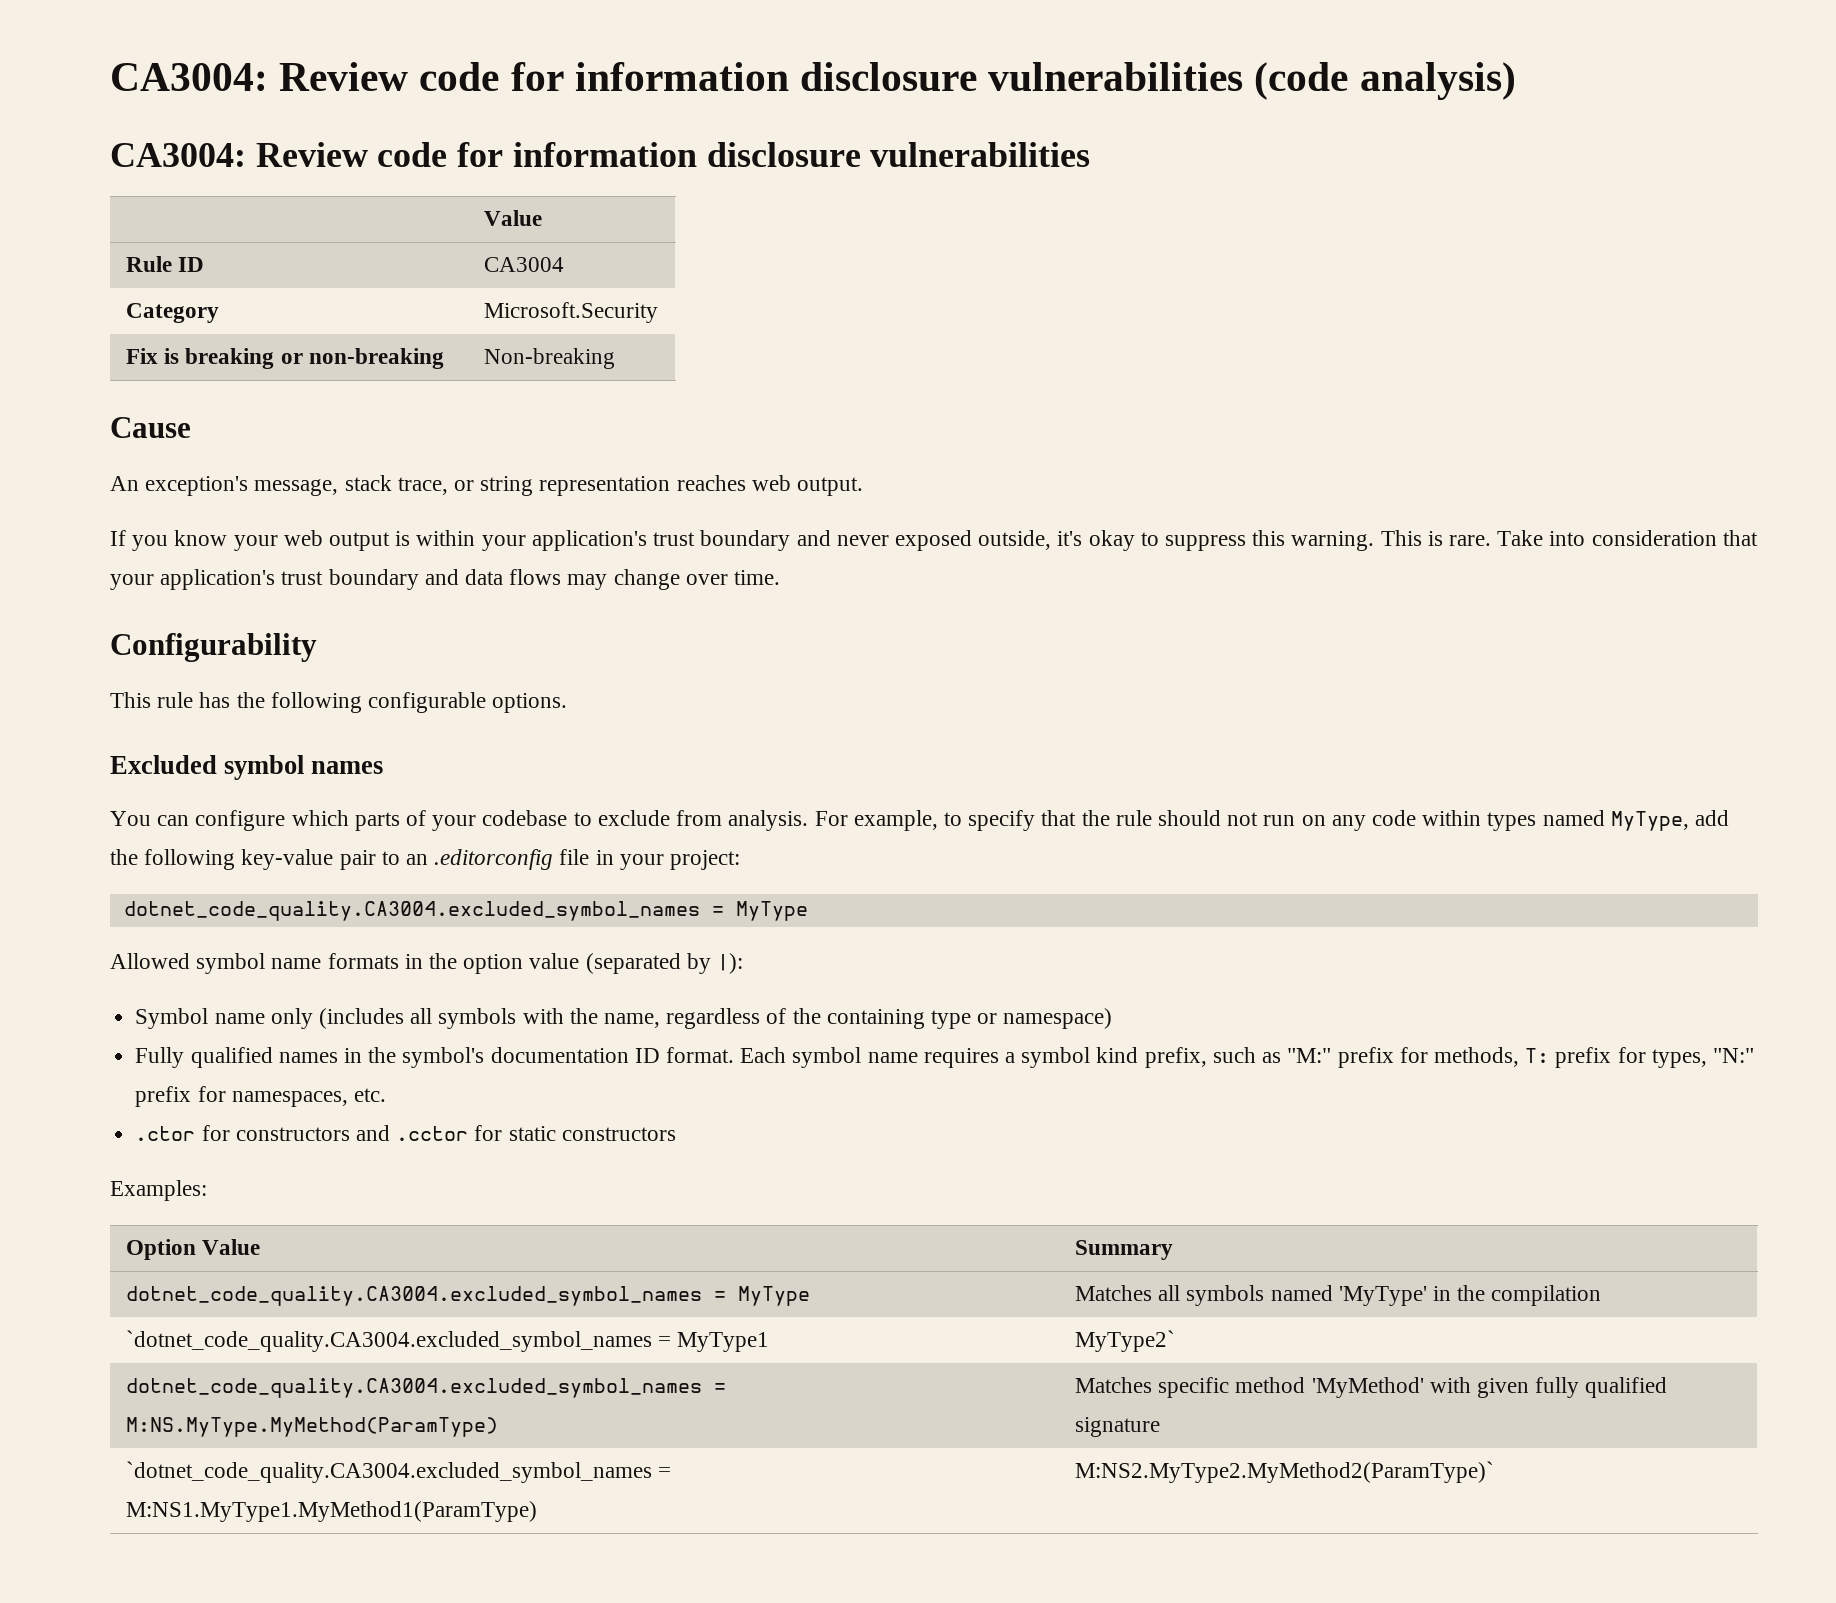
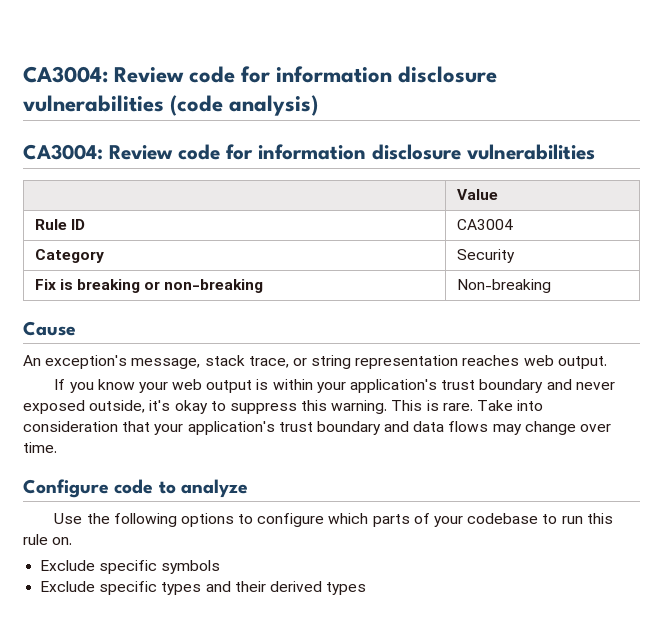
- Category | Microsoft.Security
+ Category | Security
- Configurability
- This rule has the following configurable options.
- Excluded symbol names
- You can configure which parts of your codebase to exclude from analysis. For example, to specify that the rule should not run on any code within types named MyType, add the following key-value pair to an .editorconfig file in your project:
- dotnet_code_quality.CA3004.excluded_symbol_names = MyType
- Allowed symbol name formats in the option value (separated by |):
- Symbol name only (includes all symbols with the name, regardless of the containing type or namespace)
- Fully qualified names in the symbol's documentation ID format. Each symbol name requires a symbol kind prefix, such as "M:" prefix for methods, T: prefix for types, "N:" prefix for namespaces, etc.
- .ctor for constructors and .cctor for static constructors
- Examples:
- Option Value | Summary
- dotnet_code_quality.CA3004.excluded_symbol_names = MyType | Matches all symbols named 'MyType' in the compilation
- `dotnet_code_quality.CA3004.excluded_symbol_names = MyType1 | MyType2`
- dotnet_code_quality.CA3004.excluded_symbol_names = M:NS.MyType.MyMethod(ParamType) | Matches specific method 'MyMethod' with given fully qualified signature
- `dotnet_code_quality.CA3004.excluded_symbol_names = M:NS1.MyType1.MyMethod1(ParamType) | M:NS2.MyType2.MyMethod2(ParamType)`
+ Configure code to analyze
+ Use the following options to configure which parts of your codebase to run this rule on.
+ Exclude specific symbols
+ Exclude specific types and their derived types

